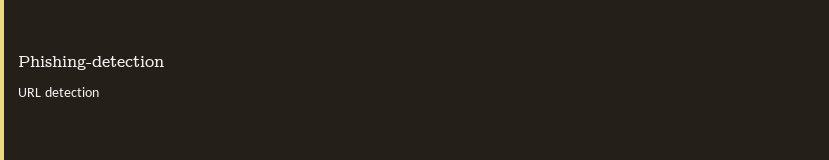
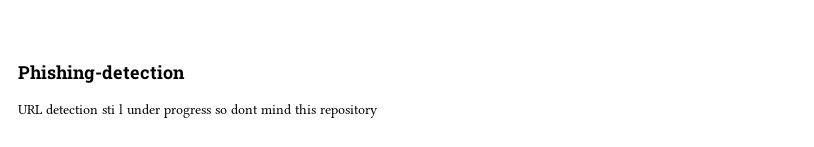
- URL detection
+ URL detection sti l under progress so dont mind this repository

